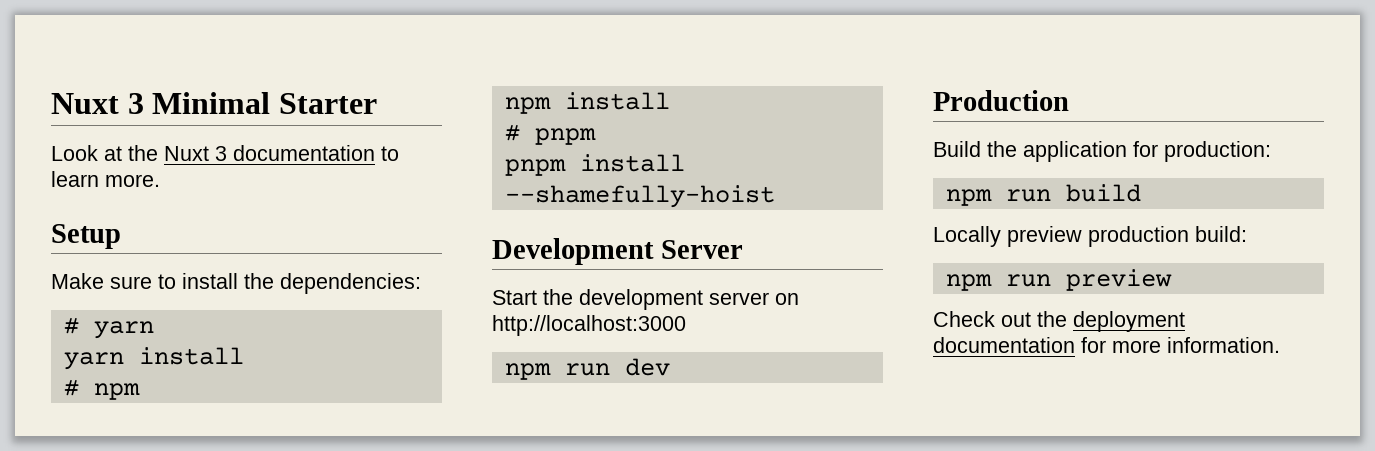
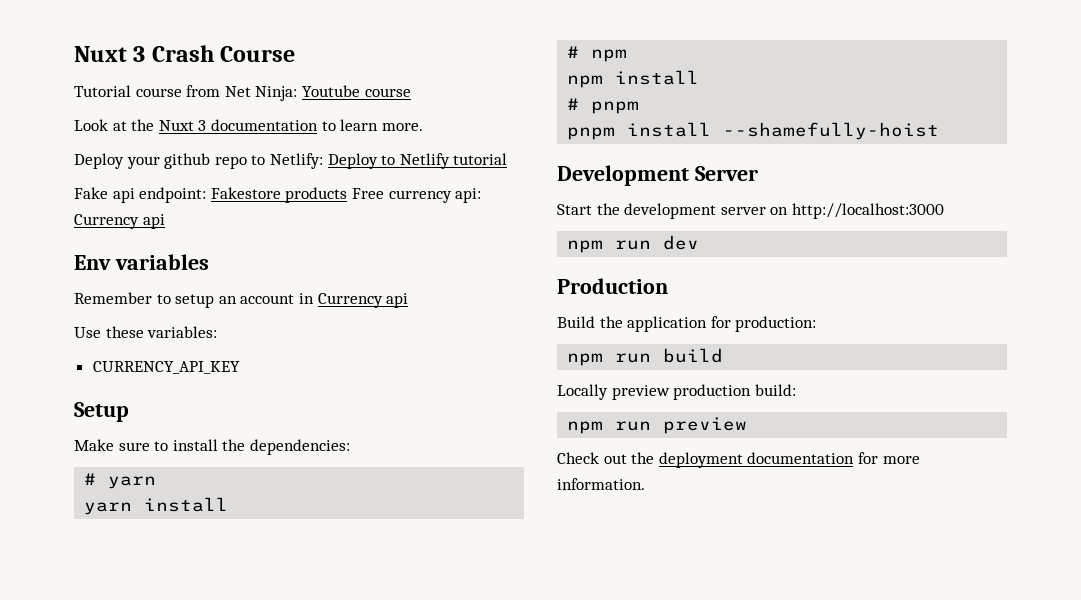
- Nuxt 3 Minimal Starter
+ Nuxt 3 Crash Course
+ Tutorial course from Net Ninja: Youtube course
+ Deploy your github repo to Netlify: Deploy to Netlify tutorial
+ Fake api endpoint: Fakestore products Free currency api: Currency api
+ Env variables
+ Remember to setup an account in Currency api
+ Use these variables:
+ CURRENCY_API_KEY

